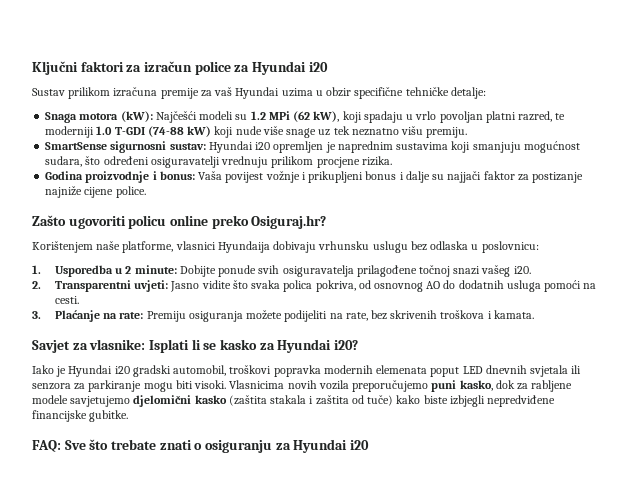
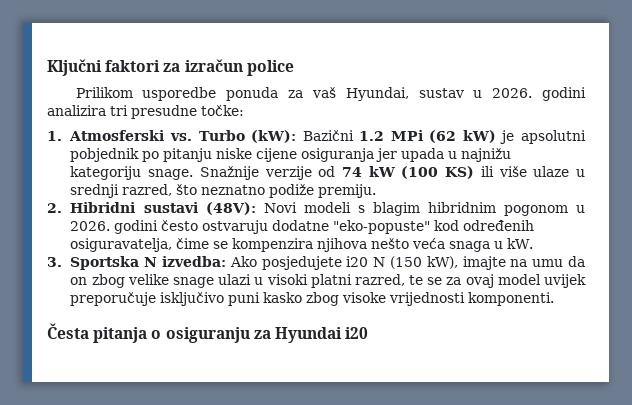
- Ključni faktori za izračun police za Hyundai i20
- Sustav prilikom izračuna premije za vaš Hyundai uzima u obzir specifične tehničke detalje:
- Snaga motora (kW): Najčešći modeli su 1.2 MPi (62 kW), koji spadaju u vrlo povoljan platni razred, te moderniji 1.0 T-GDI (74-88 kW) koji nude više snage uz tek neznatno višu premiju.
- SmartSense sigurnosni sustav: Hyundai i20 opremljen je naprednim sustavima koji smanjuju mogućnost sudara, što određeni osiguravatelji vrednuju prilikom procjene rizika.
- Godina proizvodnje i bonus: Vaša povijest vožnje i prikupljeni bonus i dalje su najjači faktor za postizanje najniže cijene police.
- Zašto ugovoriti policu online preko Osiguraj.hr?
- Korištenjem naše platforme, vlasnici Hyundaija dobivaju vrhunsku uslugu bez odlaska u poslovnicu:
- 1. Usporedba u 2 minute: Dobijte ponude svih osiguravatelja prilagođene točnoj snazi vašeg i20.
- 2. Transparentni uvjeti: Jasno vidite što svaka polica pokriva, od osnovnog AO do dodatnih usluga pomoći na cesti.
- 3. Plaćanje na rate: Premiju osiguranja možete podijeliti na rate, bez skrivenih troškova i kamata.
- Savjet za vlasnike: Isplati li se kasko za Hyundai i20?
- Iako je Hyundai i20 gradski automobil, troškovi popravka modernih elemenata poput LED dnevnih svjetala ili senzora za parkiranje mogu biti visoki. Vlasnicima novih vozila preporučujemo puni kasko, dok za rabljene modele savjetujemo djelomični kasko (zaštita stakala i zaštita od tuče) kako biste izbjegli nepredviđene financijske gubitke.
- FAQ: Sve što trebate znati o osiguranju za Hyundai i20
+ Ključni faktori za izračun police
+ Prilikom usporedbe ponuda za vaš Hyundai, sustav u 2026. godini analizira tri presudne točke:
+ 1. Atmosferski vs. Turbo (kW): Bazični 1.2 MPi (62 kW) je apsolutni pobjednik po pitanju niske cijene osiguranja jer upada u najnižu kategoriju snage. Snažnije verzije od 74 kW (100 KS) ili više ulaze u srednji razred, što neznatno podiže premiju.
+ 2. Hibridni sustavi (48V): Novi modeli s blagim hibridnim pogonom u 2026. godini često ostvaruju dodatne "eko-popuste" kod određenih osiguravatelja, čime se kompenzira njihova nešto veća snaga u kW.
+ 3. Sportska N izvedba: Ako posjedujete i20 N (150 kW), imajte na umu da on zbog velike snage ulazi u visoki platni razred, te se za ovaj model uvijek preporučuje isključivo puni kasko zbog visoke vrijednosti komponenti.
+ Česta pitanja o osiguranju za Hyundai i20

